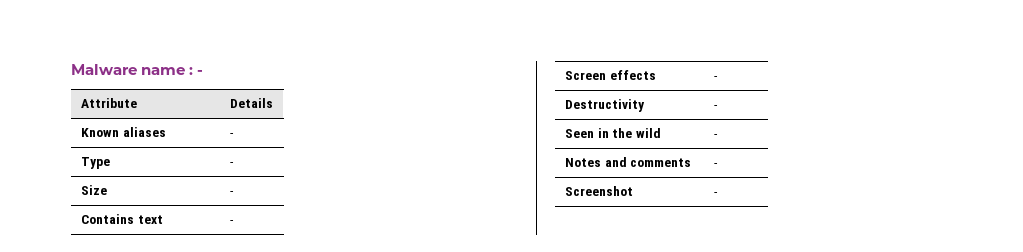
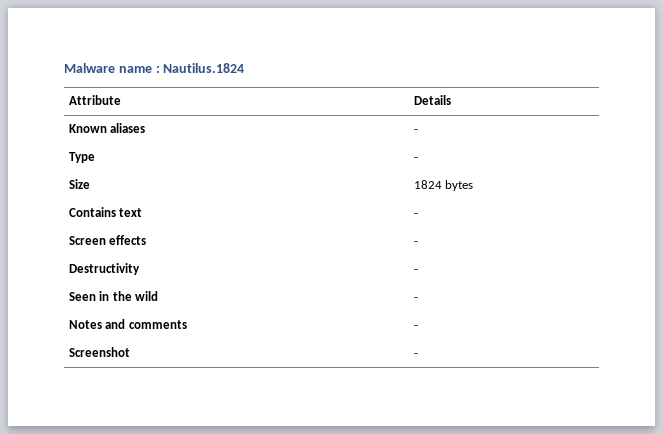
- Malware name : -
+ Malware name : Nautilus.1824
- Size | -
+ Size | 1824 bytes

